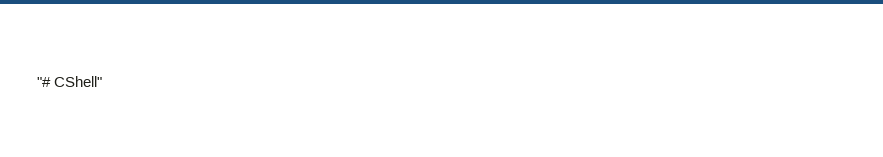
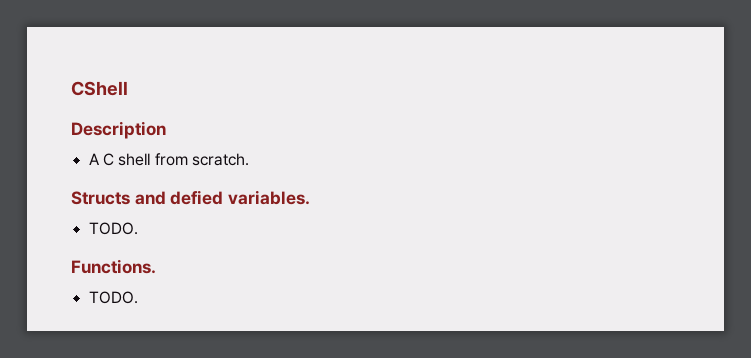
- "# CShell"
+ CShell
+ Description
+ A C shell from scratch.
+ Structs and defied variables.
+ TODO.
+ Functions.
+ TODO.

